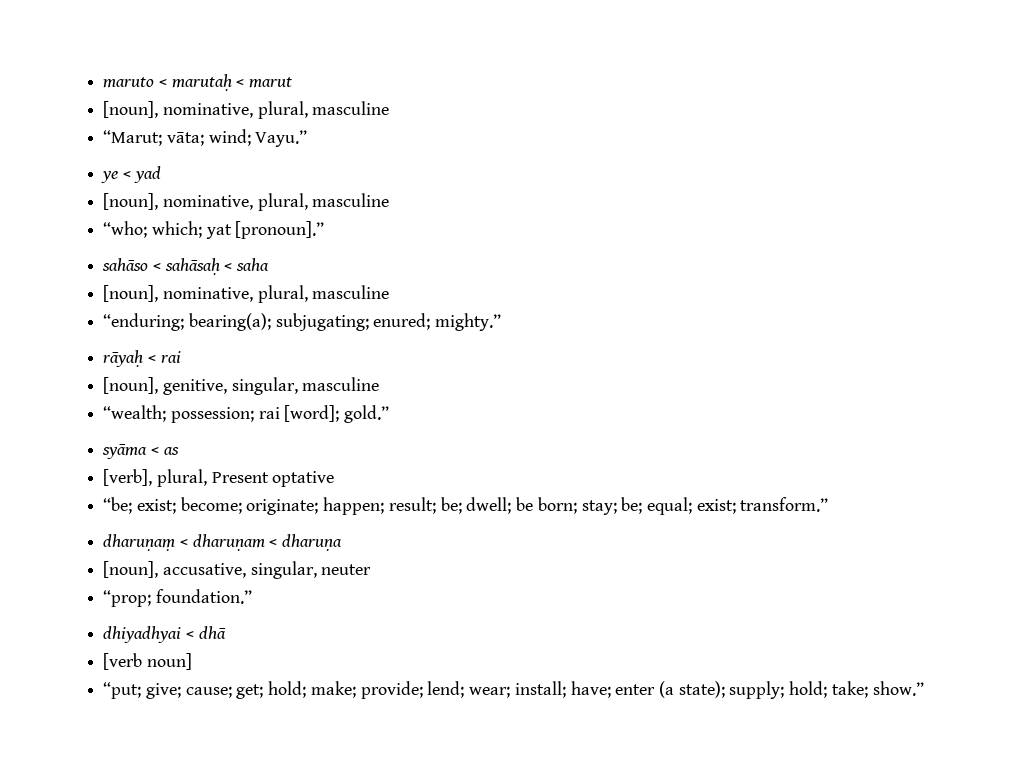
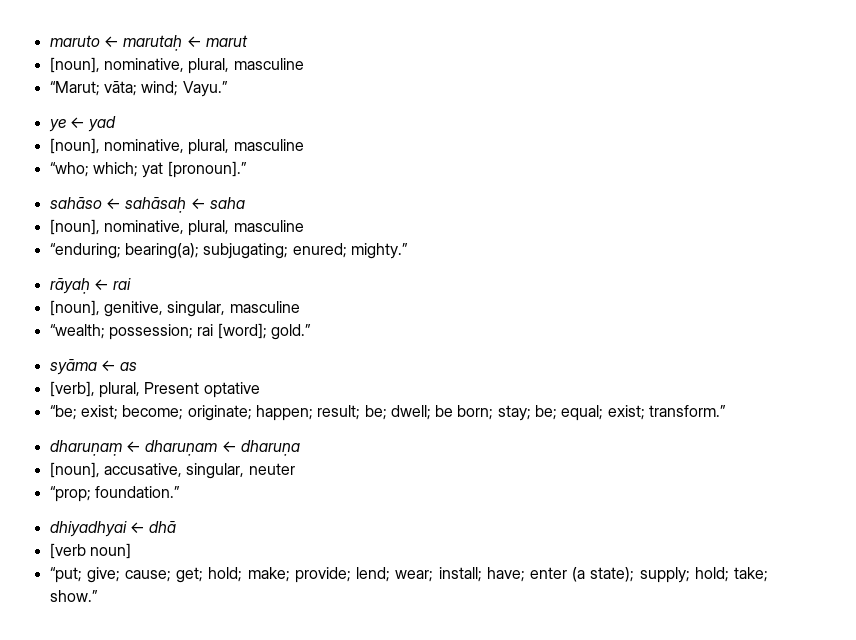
- maruto < marutaḥ < marut
+ maruto ← marutaḥ ← marut
- ye < yad
+ ye ← yad
- sahāso < sahāsaḥ < saha
+ sahāso ← sahāsaḥ ← saha
- rāyaḥ < rai
+ rāyaḥ ← rai
- syāma < as
+ syāma ← as
- dharuṇaṃ < dharuṇam < dharuṇa
+ dharuṇaṃ ← dharuṇam ← dharuṇa
- dhiyadhyai < dhā
+ dhiyadhyai ← dhā

